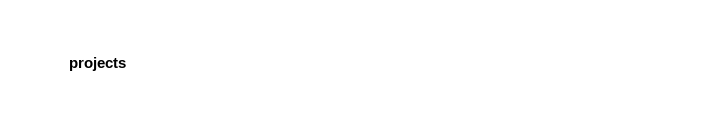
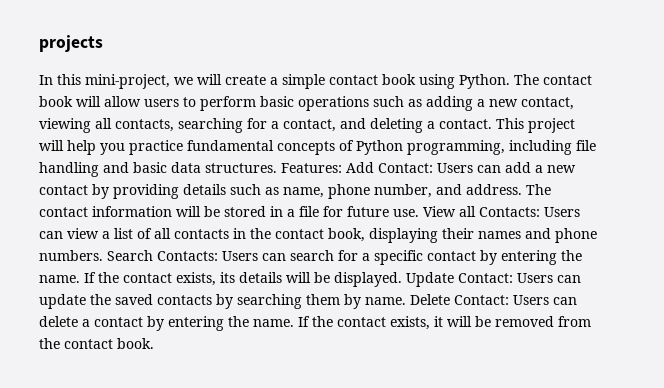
+ In this mini-project, we will create a simple contact book using Python. The contact book will allow users to perform basic operations such as adding a new contact, viewing all contacts, searching for a contact, and deleting a contact. This project will help you practice fundamental concepts of Python programming, including file handling and basic data structures. Features: Add Contact: Users can add a new contact by providing details such as name, phone number, and address. The contact information will be stored in a file for future use. View all Contacts: Users can view a list of all contacts in the contact book, displaying their names and phone numbers. Search Contacts: Users can search for a specific contact by entering the name. If the contact exists, its details will be displayed. Update Contact: Users can update the saved contacts by searching them by name. Delete Contact: Users can delete a contact by entering the name. If the contact exists, it will be removed from the contact book.

